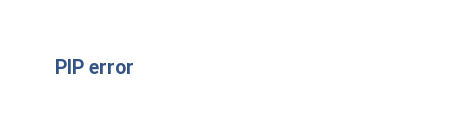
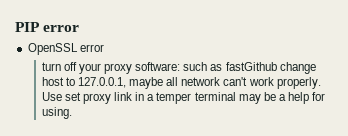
+ OpenSSL error
+ turn off your proxy software: such as fastGithub change host to 127.0.0.1, maybe all network can't work properly. Use set proxy link in a temper terminal may be a help for using.

